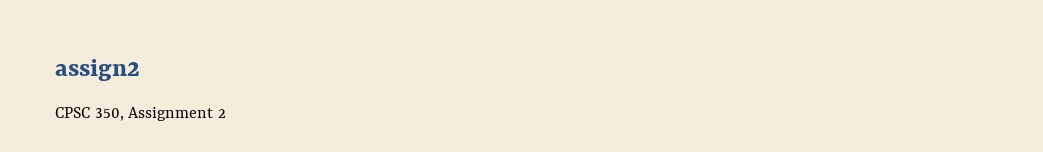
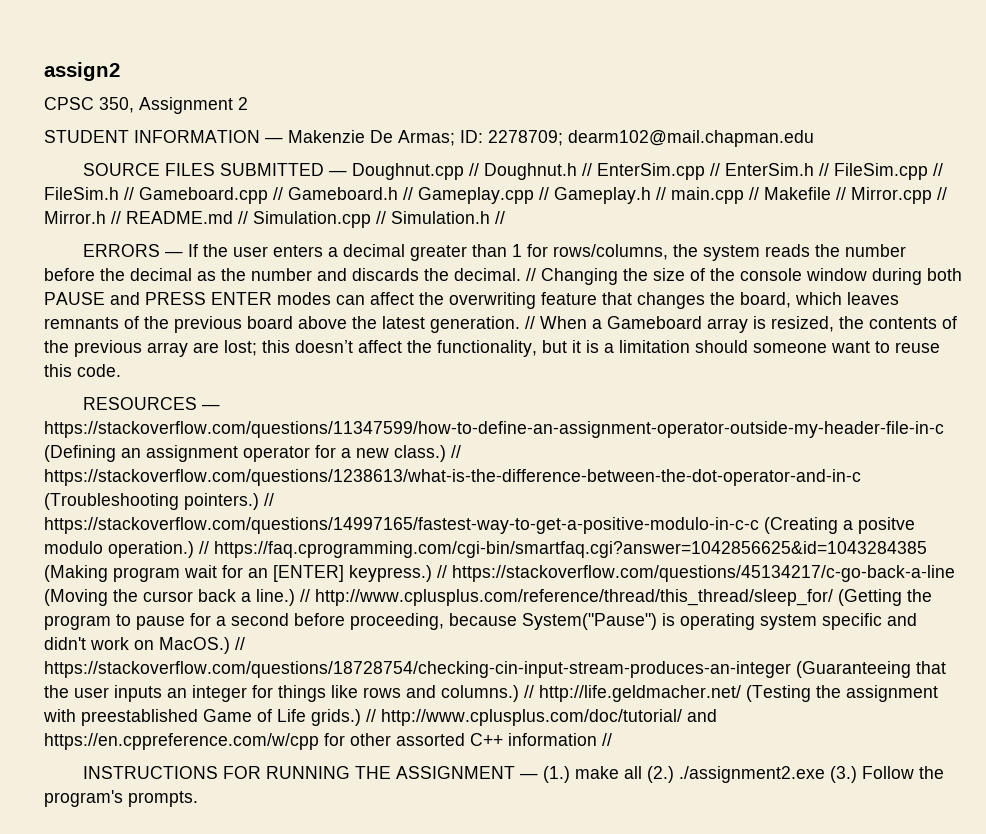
+ STUDENT INFORMATION — Makenzie De Armas; ID: 2278709; dearm102@mail.chapman.edu
+ SOURCE FILES SUBMITTED — Doughnut.cpp // Doughnut.h // EnterSim.cpp // EnterSim.h // FileSim.cpp // FileSim.h // Gameboard.cpp // Gameboard.h // Gameplay.cpp // Gameplay.h // main.cpp // Makefile // Mirror.cpp // Mirror.h // README.md // Simulation.cpp // Simulation.h //
+ ERRORS — If the user enters a decimal greater than 1 for rows/columns, the system reads the number before the decimal as the number and discards the decimal. // Changing the size of the console window during both PAUSE and PRESS ENTER modes can affect the overwriting feature that changes the board, which leaves remnants of the previous board above the latest generation. // When a Gameboard array is resized, the contents of the previous array are lost; this doesn’t affect the functionality, but it is a limitation should someone want to reuse this code.
+ RESOURCES — https://stackoverflow.com/questions/11347599/how-to-define-an-assignment-operator-outside-my-header-file-in-c (Defining an assignment operator for a new class.) // https://stackoverflow.com/questions/1238613/what-is-the-difference-between-the-dot-operator-and-in-c (Troubleshooting pointers.) // https://stackoverflow.com/questions/14997165/fastest-way-to-get-a-positive-modulo-in-c-c (Creating a positve modulo operation.) // https://faq.cprogramming.com/cgi-bin/smartfaq.cgi?answer=1042856625&id=1043284385 (Making program wait for an [ENTER] keypress.) // https://stackoverflow.com/questions/45134217/c-go-back-a-line (Moving the cursor back a line.) // http://www.cplusplus.com/reference/thread/this_thread/sleep_for/ (Getting the program to pause for a second before proceeding, because System("Pause") is operating system specific and didn't work on MacOS.) // https://stackoverflow.com/questions/18728754/checking-cin-input-stream-produces-an-integer (Guaranteeing that the user inputs an integer for things like rows and columns.) // http://life.geldmacher.net/ (Testing the assignment with preestablished Game of Life grids.) // http://www.cplusplus.com/doc/tutorial/ and https://en.cppreference.com/w/cpp for other assorted C++ information //
+ INSTRUCTIONS FOR RUNNING THE ASSIGNMENT — (1.) make all (2.) ./assignment2.exe (3.) Follow the program's prompts.

